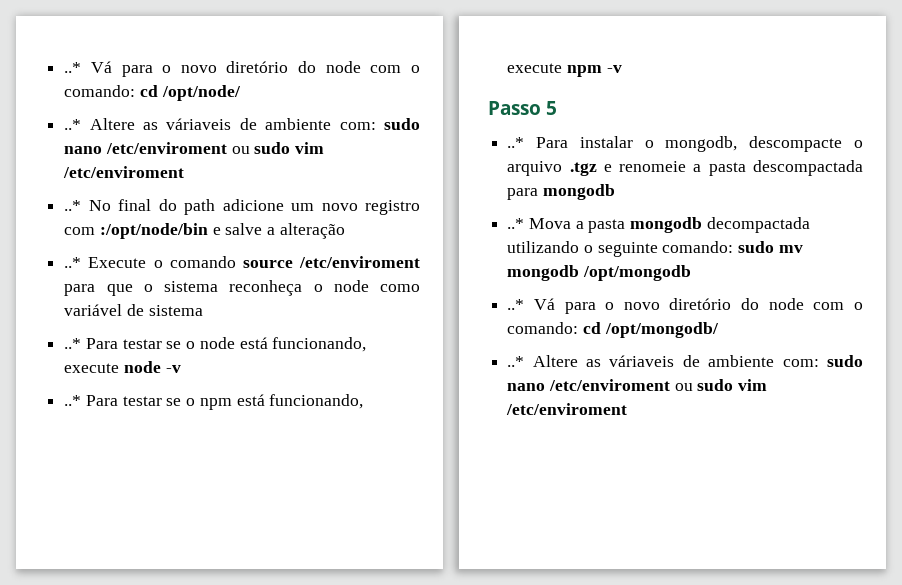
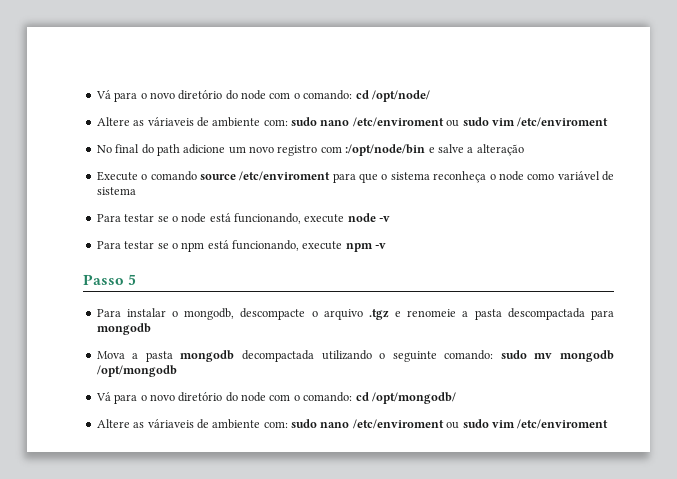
- ..* Vá para o novo diretório do node com o comando: cd /opt/node/
- ..* Altere as váriaveis de ambiente com: sudo nano /etc/enviroment ou sudo vim /etc/enviroment
+ Vá para o novo diretório do node com o comando: cd /opt/node/
+ Altere as váriaveis de ambiente com: sudo nano /etc/enviroment ou sudo vim /etc/enviroment
- ..* No final do path adicione um novo registro com :/opt/node/bin e salve a alteração
+ No final do path adicione um novo registro com :/opt/node/bin e salve a alteração
- ..* Execute o comando source /etc/enviroment para que o sistema reconheça o node como variável de sistema
+ Execute o comando source /etc/enviroment para que o sistema reconheça o node como variável de sistema
- ..* Para testar se o node está funcionando, execute node -v
+ Para testar se o node está funcionando, execute node -v
- ..* Para testar se o npm está funcionando, execute npm -v
+ Para testar se o npm está funcionando, execute npm -v
- ..* Para instalar o mongodb, descompacte o arquivo .tgz e renomeie a pasta descompactada para mongodb
+ Para instalar o mongodb, descompacte o arquivo .tgz e renomeie a pasta descompactada para mongodb
- ..* Mova a pasta mongodb decompactada utilizando o seguinte comando: sudo mv mongodb /opt/mongodb
+ Mova a pasta mongodb decompactada utilizando o seguinte comando: sudo mv mongodb /opt/mongodb
- ..* Vá para o novo diretório do node com o comando: cd /opt/mongodb/
- ..* Altere as váriaveis de ambiente com: sudo nano /etc/enviroment ou sudo vim /etc/enviroment
+ Vá para o novo diretório do node com o comando: cd /opt/mongodb/
+ Altere as váriaveis de ambiente com: sudo nano /etc/enviroment ou sudo vim /etc/enviroment

